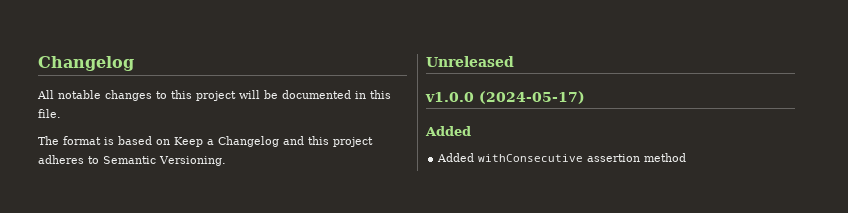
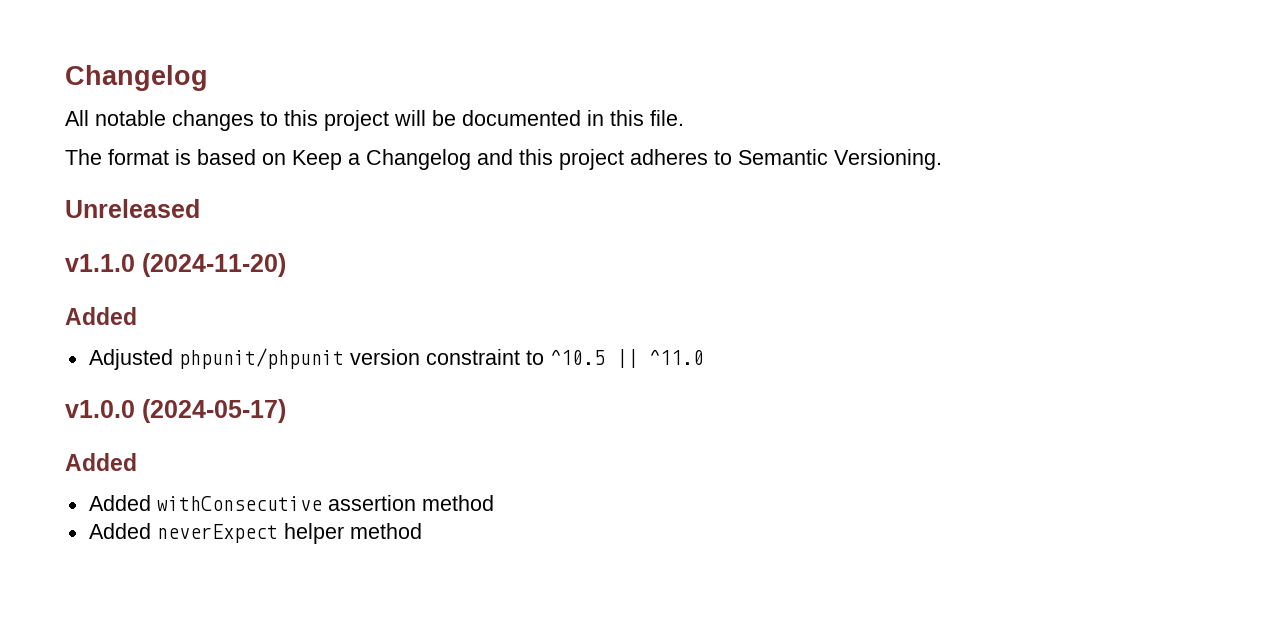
+ v1.1.0 (2024-11-20)
+ Added
+ Adjusted phpunit/phpunit version constraint to ^10.5 || ^11.0
+ Added neverExpect helper method

